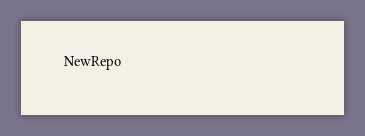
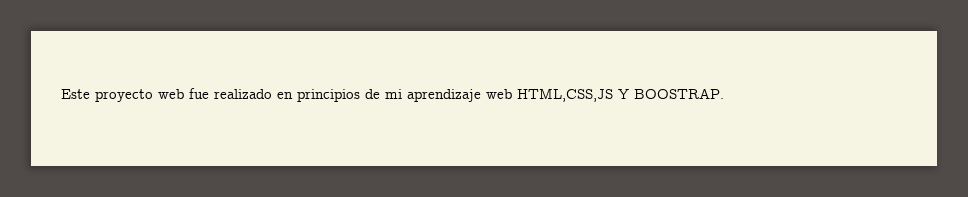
- NewRepo
+ Este proyecto web fue realizado en principios de mi aprendizaje web HTML,CSS,JS Y BOOSTRAP.

